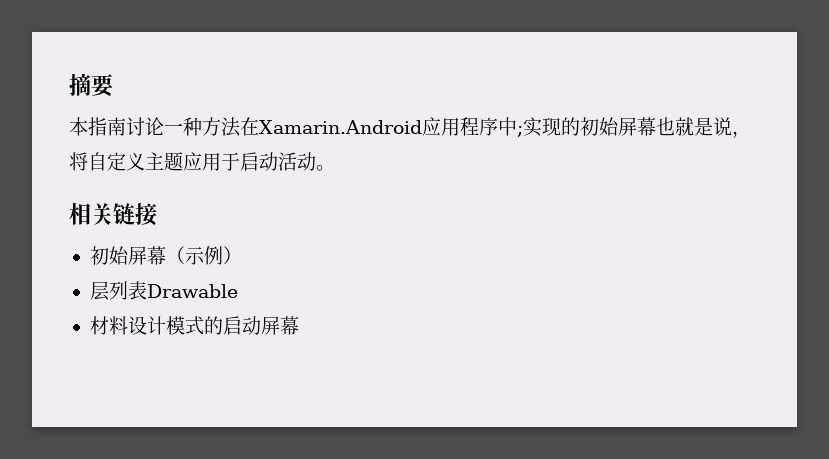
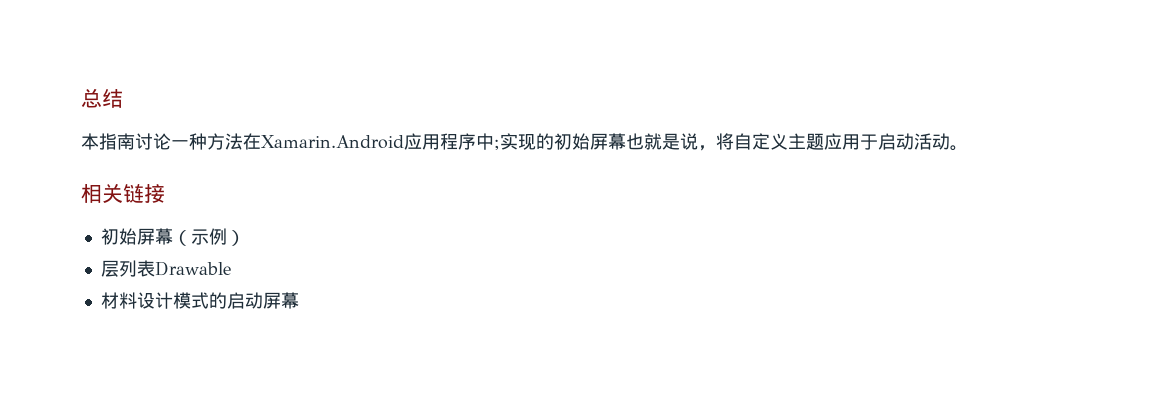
- 摘要
+ 总结

